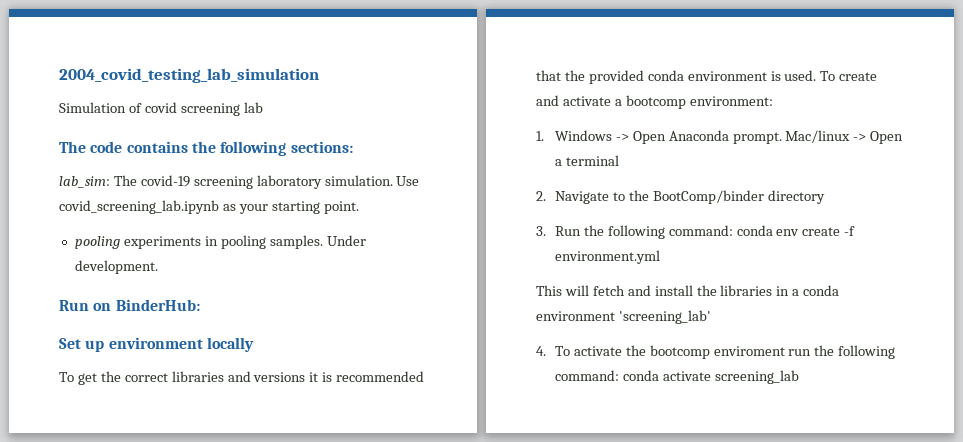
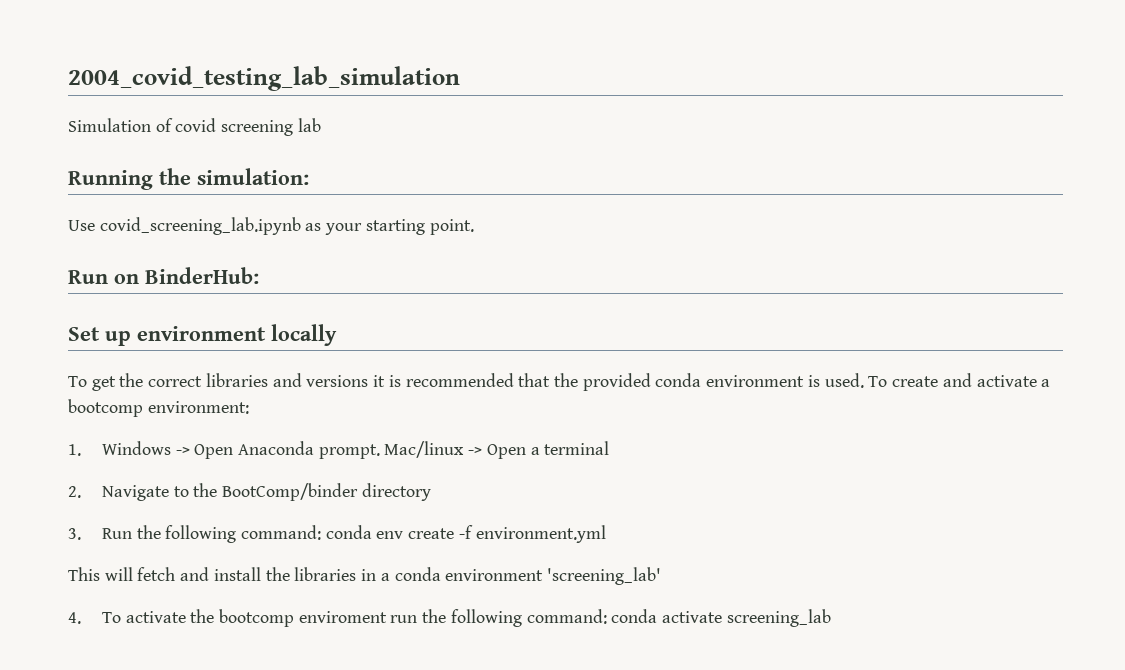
- The code contains the following sections:
- lab_sim: The covid-19 screening laboratory simulation. Use covid_screening_lab.ipynb as your starting point.
+ Running the simulation:
+ Use covid_screening_lab.ipynb as your starting point.
- pooling experiments in pooling samples. Under development.

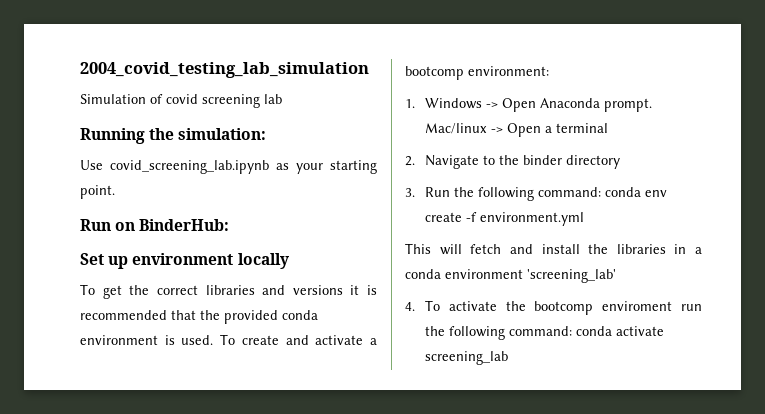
- 2. Navigate to the BootComp/binder directory
+ 2. Navigate to the binder directory

